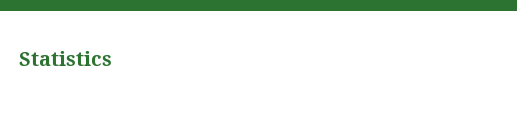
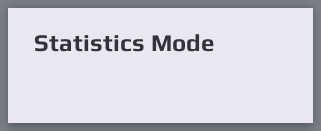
- Statistics
+ Statistics Mode

